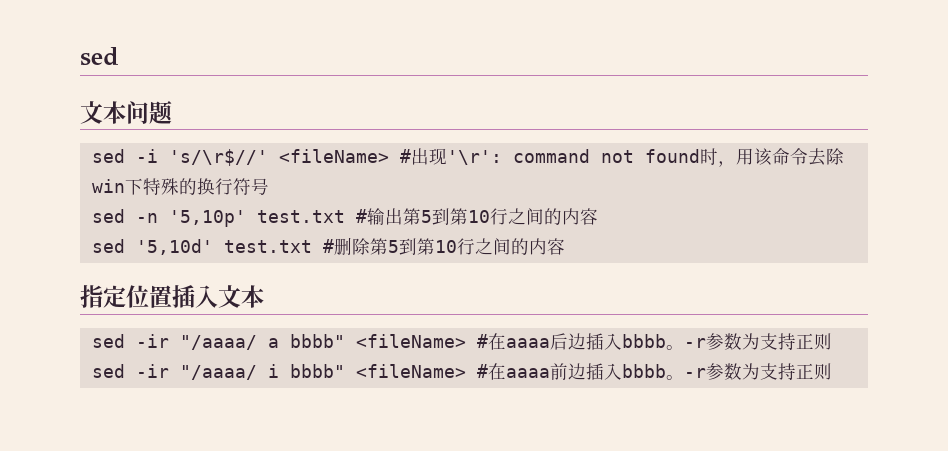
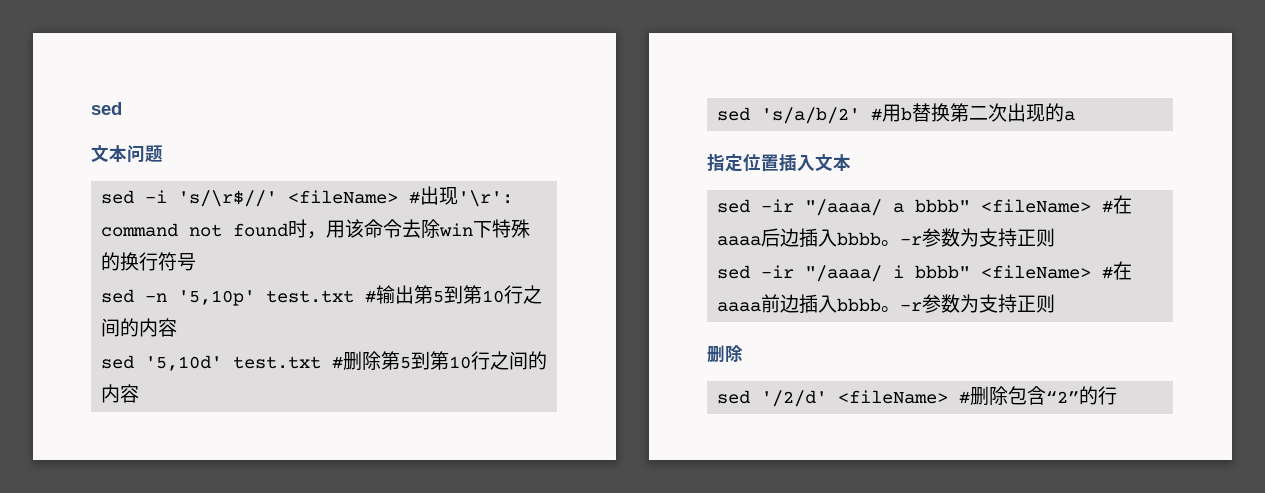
+ sed 's/a/b/2' #用b替换第二次出现的a
  sed -ir "/aaaa/ i bbbb" <fileName> #在aaaa前边插入bbbb。-r参数为支持正则
+ 删除
+ sed '/2/d' <fileName> #删除包含“2”的行

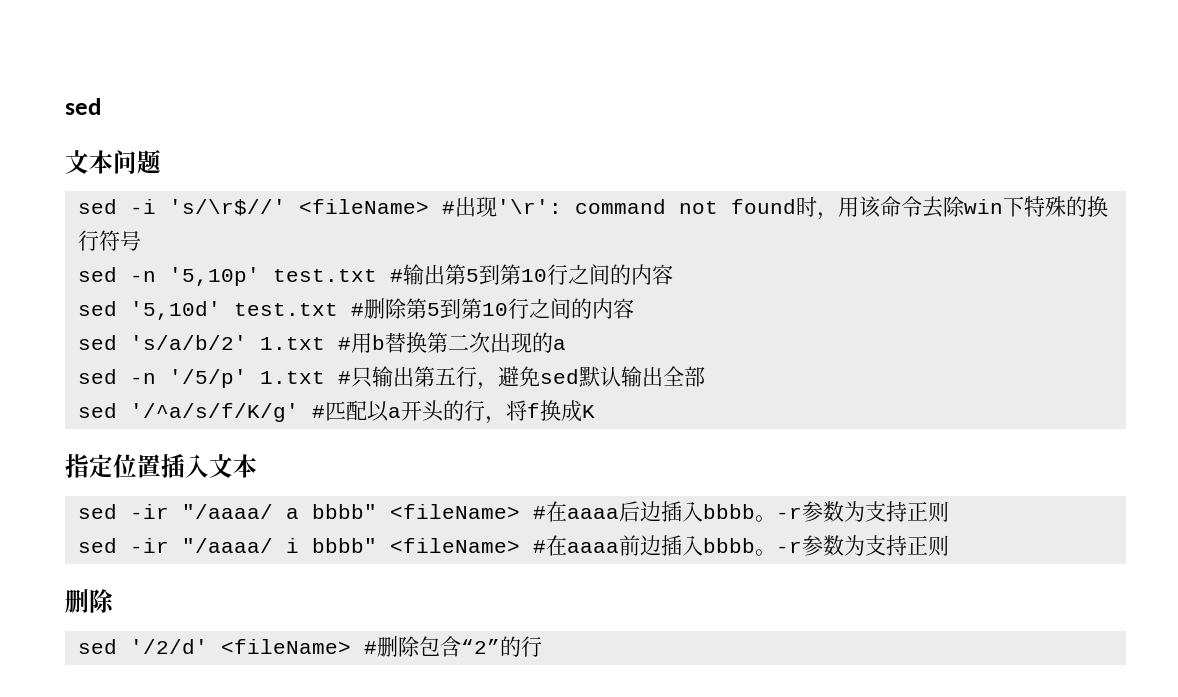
- sed 's/a/b/2' #用b替换第二次出现的a
+ sed 's/a/b/2' 1.txt #用b替换第二次出现的a
+ sed -n '/5/p' 1.txt #只输出第五行，避免sed默认输出全部
+ sed '/^a/s/f/K/g' #匹配以a开头的行，将f换成K

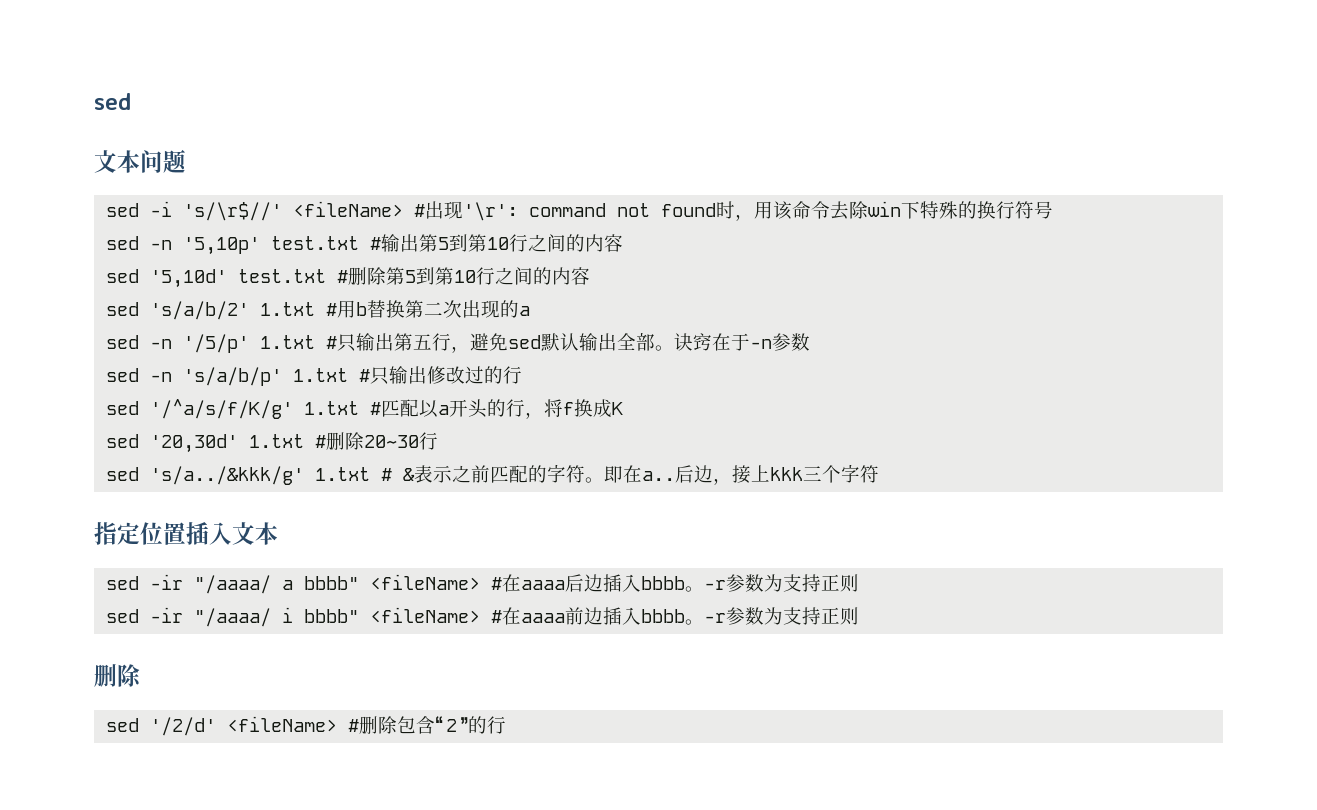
- sed -n '/5/p' 1.txt #只输出第五行，避免sed默认输出全部
+ sed -n '/5/p' 1.txt #只输出第五行，避免sed默认输出全部。诀窍在于-n参数
+ sed -n 's/a/b/p' 1.txt #只输出修改过的行
- sed '/^a/s/f/K/g' #匹配以a开头的行，将f换成K
+ sed '/^a/s/f/K/g' 1.txt #匹配以a开头的行，将f换成K
+ sed '20,30d' 1.txt #删除20~30行
+ sed 's/a../&kkk/g' 1.txt # &表示之前匹配的字符。即在a..后边，接上kkk三个字符

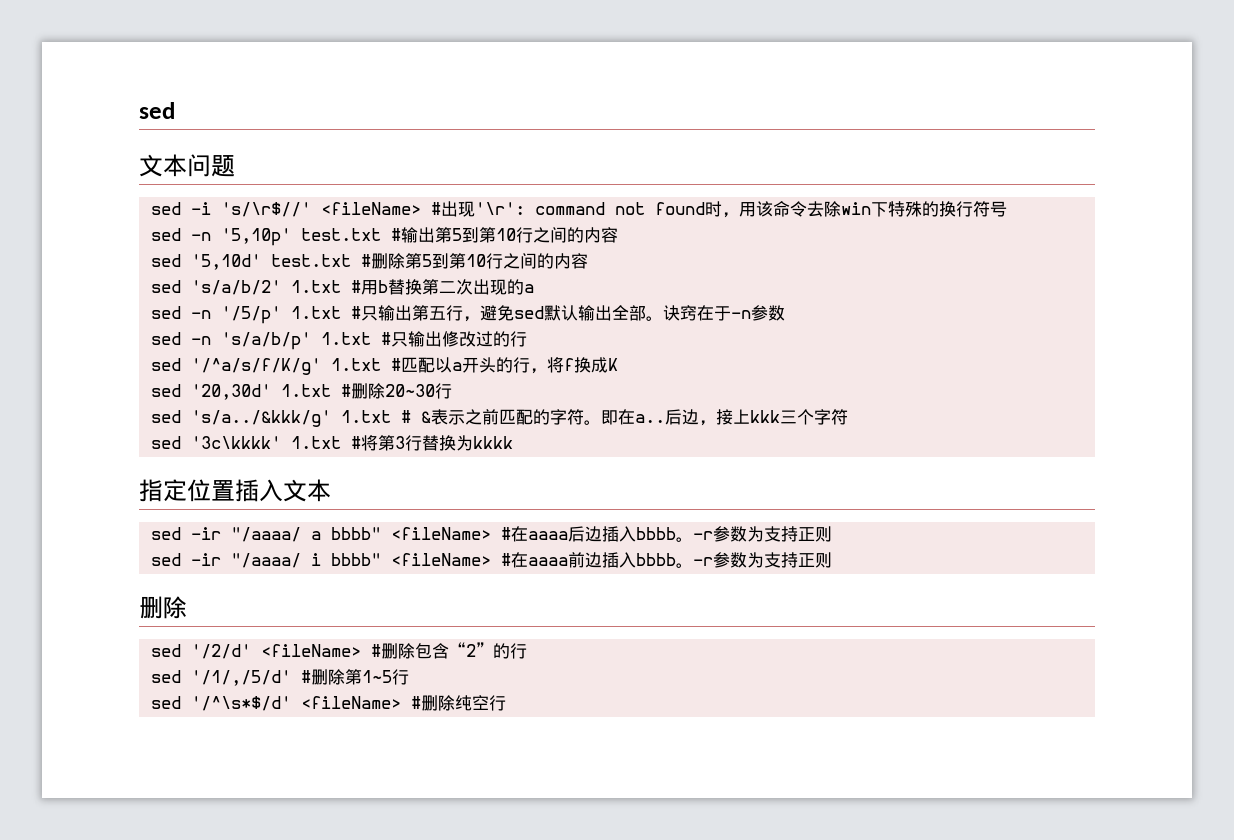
+ sed '3c\kkkk' 1.txt #将第3行替换为kkkk
+ sed '/1/,/5/d' #删除第1~5行
+ sed '/^\s*$/d' <fileName> #删除纯空行

